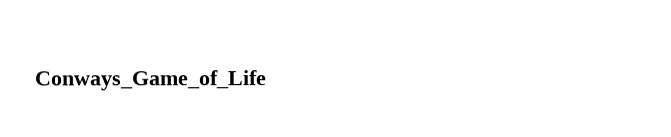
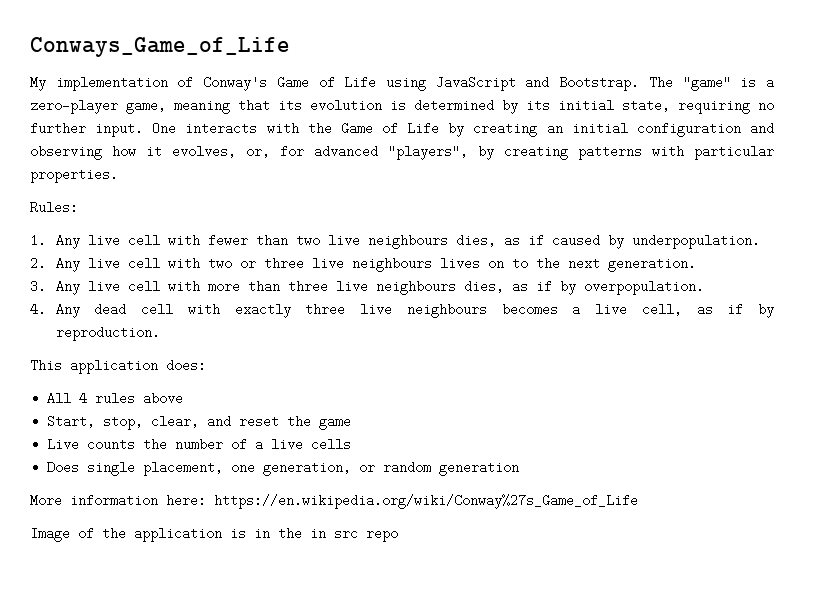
+ My implementation of Conway's Game of Life using JavaScript and Bootstrap. The "game" is a zero-player game, meaning that its evolution is determined by its initial state, requiring no further input. One interacts with the Game of Life by creating an initial configuration and observing how it evolves, or, for advanced "players", by creating patterns with particular properties.
+ Rules:
+ 1. Any live cell with fewer than two live neighbours dies, as if caused by underpopulation.
+ 2. Any live cell with two or three live neighbours lives on to the next generation.
+ 3. Any live cell with more than three live neighbours dies, as if by overpopulation.
+ 4. Any dead cell with exactly three live neighbours becomes a live cell, as if by reproduction.
+ This application does:
+ All 4 rules above
+ Start, stop, clear, and reset the game
+ Live counts the number of a live cells
+ Does single placement, one generation, or random generation
+ More information here: https://en.wikipedia.org/wiki/Conway%27s_Game_of_Life
+ Image of the application is in the in src repo

